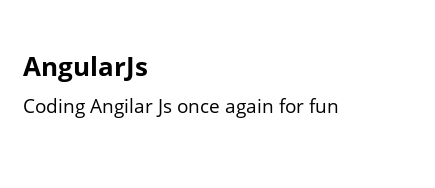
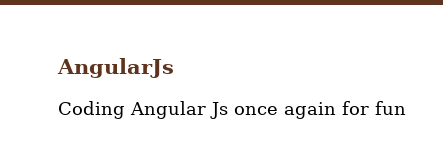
- Coding Angilar Js once again for fun
+ Coding Angular Js once again for fun

